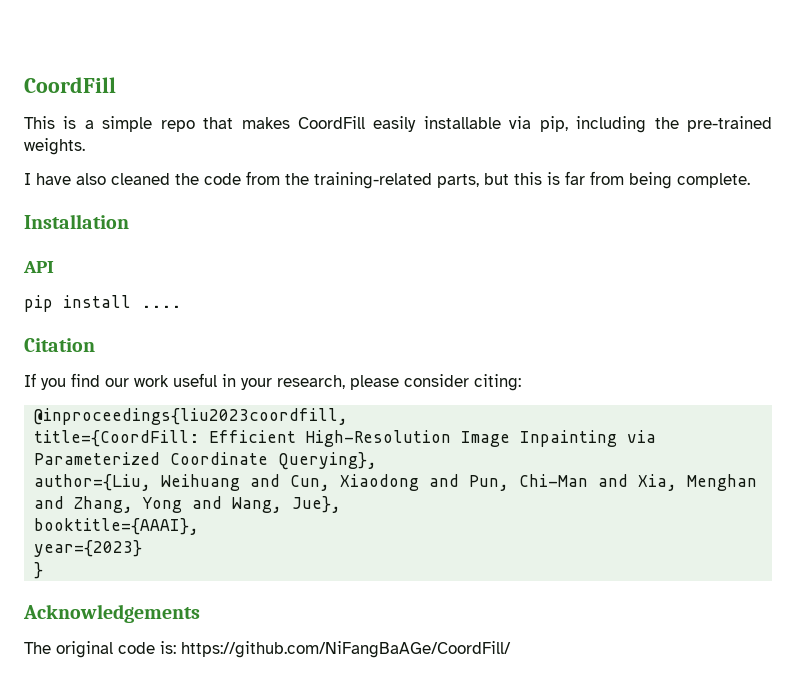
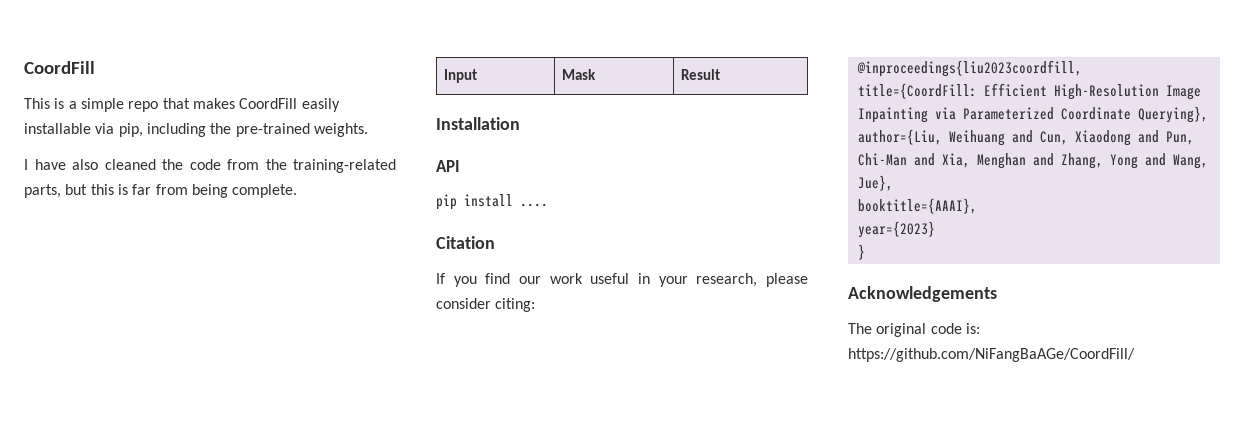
+ Input | Mask | Result

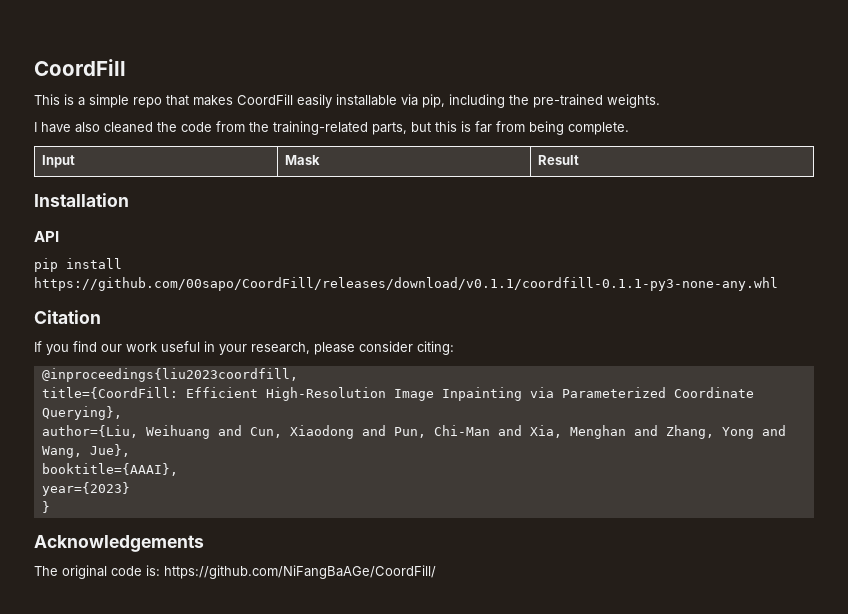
- pip install ....
+ pip install https://github.com/00sapo/CoordFill/releases/download/v0.1.1/coordfill-0.1.1-py3-none-any.whl

